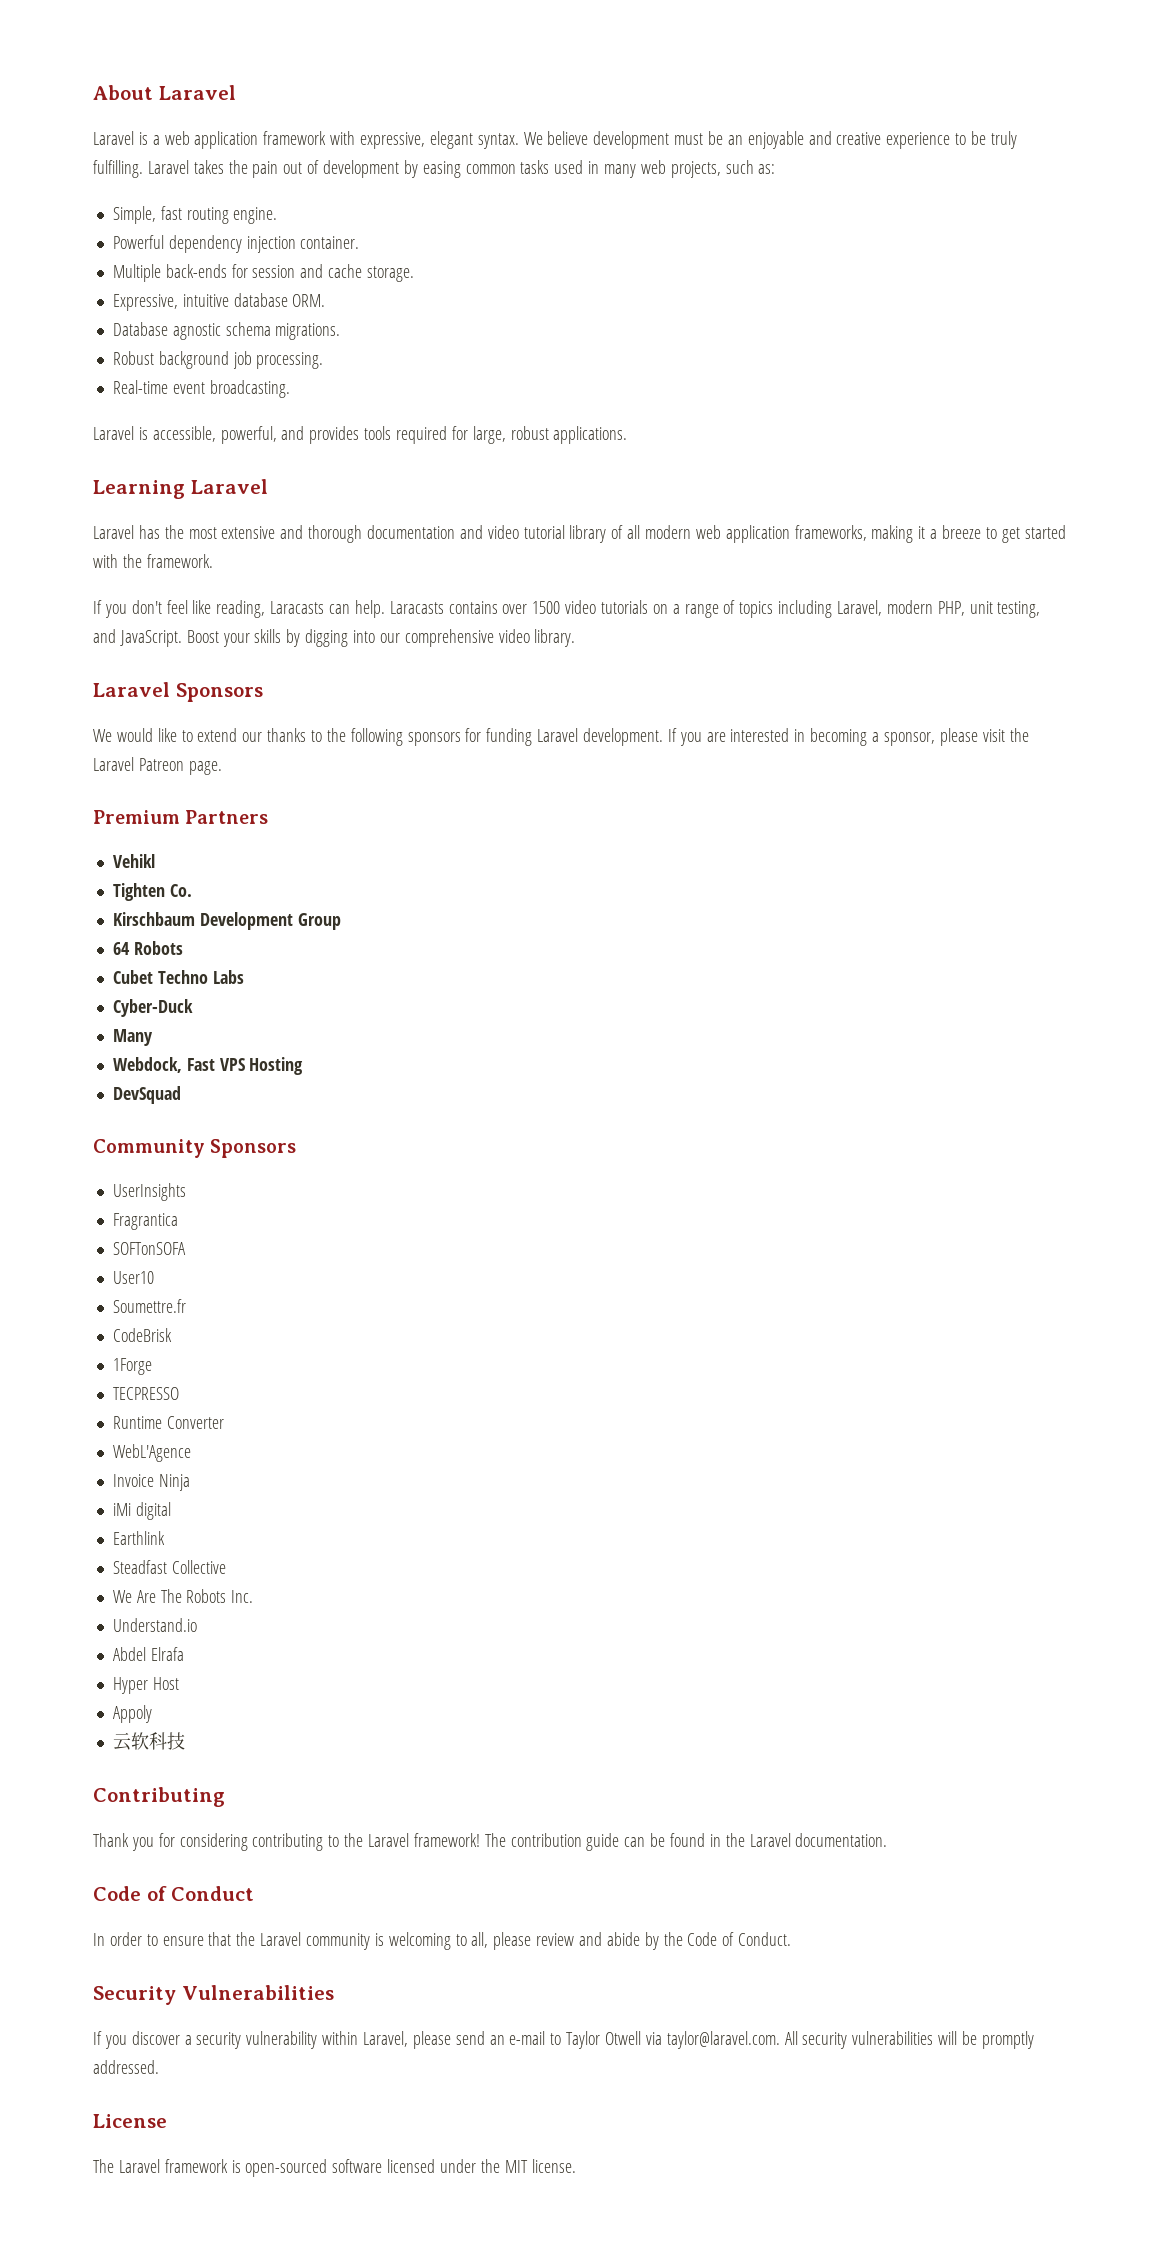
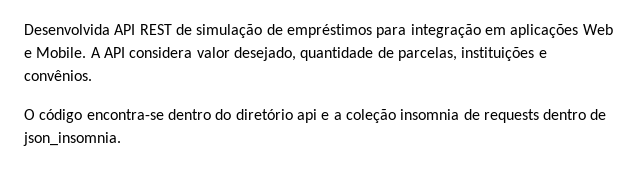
- About Laravel
- Laravel is a web application framework with expressive, elegant syntax. We believe development must be an enjoyable and creative experience to be truly fulfilling. Laravel takes the pain out of development by easing common tasks used in many web projects, such as:
- Simple, fast routing engine.
- Powerful dependency injection container.
- Multiple back-ends for session and cache storage.
- Expressive, intuitive database ORM.
- Database agnostic schema migrations.
- Robust background job processing.
- Real-time event broadcasting.
- Laravel is accessible, powerful, and provides tools required for large, robust applications.
- Learning Laravel
- Laravel has the most extensive and thorough documentation and video tutorial library of all modern web application frameworks, making it a breeze to get started with the framework.
- If you don't feel like reading, Laracasts can help. Laracasts contains over 1500 video tutorials on a range of topics including Laravel, modern PHP, unit testing, and JavaScript. Boost your skills by digging into our comprehensive video library.
- Laravel Sponsors
- We would like to extend our thanks to the following sponsors for funding Laravel development. If you are interested in becoming a sponsor, please visit the Laravel Patreon page.
- Premium Partners
- Vehikl
- Tighten Co.
- Kirschbaum Development Group
- 64 Robots
- Cubet Techno Labs
- Cyber-Duck
- Many
- Webdock, Fast VPS Hosting
- DevSquad
- Community Sponsors
- UserInsights
- Fragrantica
- SOFTonSOFA
- User10
- Soumettre.fr
- CodeBrisk
- 1Forge
- TECPRESSO
- Runtime Converter
- WebL'Agence
- Invoice Ninja
- iMi digital
- Earthlink
- Steadfast Collective
- We Are The Robots Inc.
- Understand.io
- Abdel Elrafa
- Hyper Host
- Appoly
- 云软科技
- Contributing
- Thank you for considering contributing to the Laravel framework! The contribution guide can be found in the Laravel documentation.
- Code of Conduct
- In order to ensure that the Laravel community is welcoming to all, please review and abide by the Code of Conduct.
- Security Vulnerabilities
- If you discover a security vulnerability within Laravel, please send an e-mail to Taylor Otwell via taylor@laravel.com. All security vulnerabilities will be promptly addressed.
- License
- The Laravel framework is open-sourced software licensed under the MIT license.
+ Desenvolvida API REST de simulação de empréstimos para integração em aplicações Web e Mobile. A API considera valor desejado, quantidade de parcelas, instituições e convênios.
+ O código encontra-se dentro do diretório api e a coleção insomnia de requests dentro de json_insomnia.

